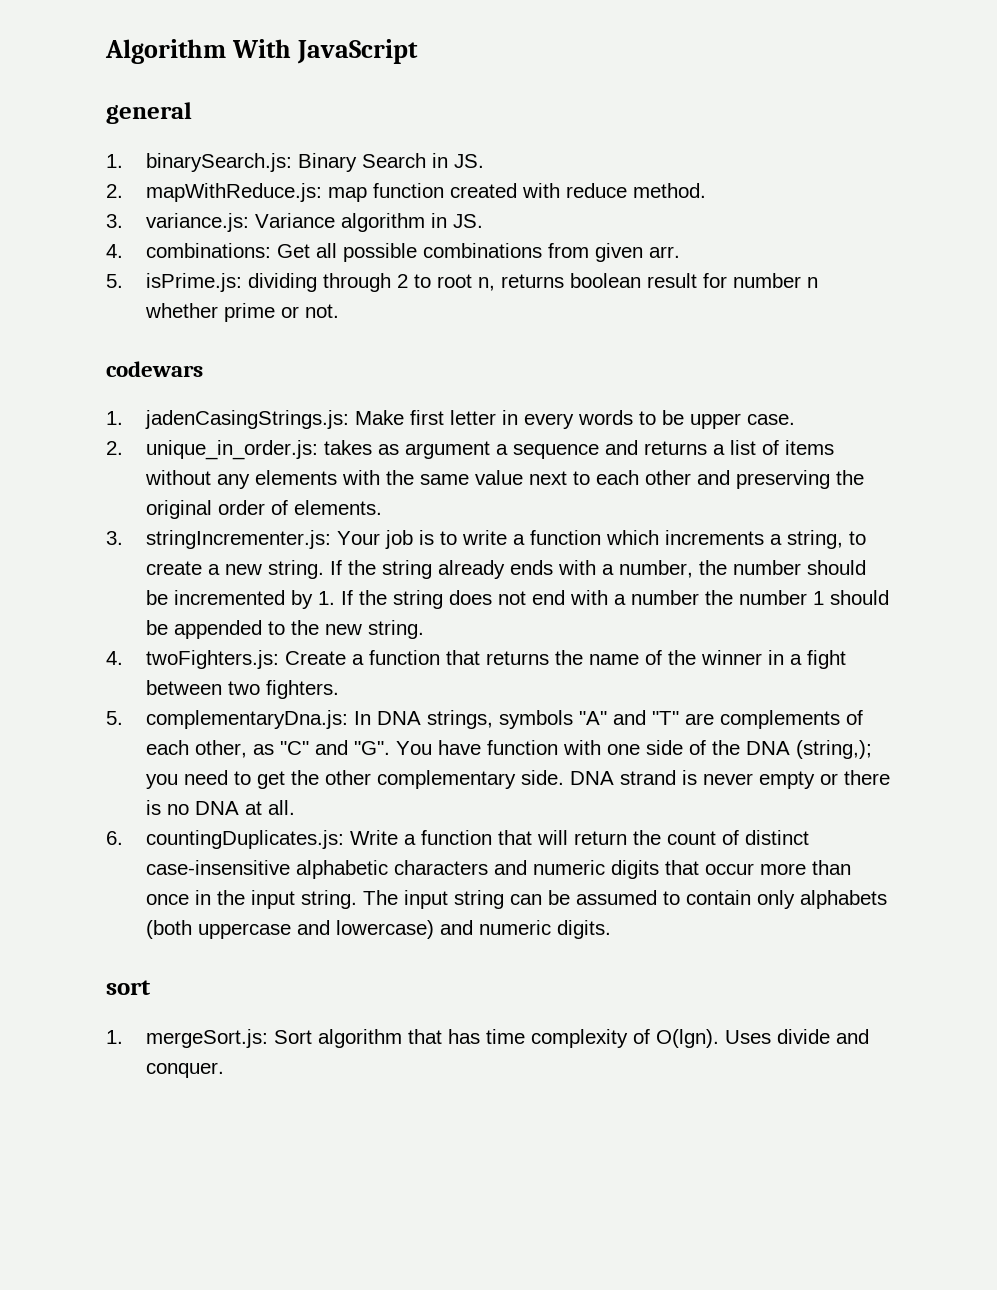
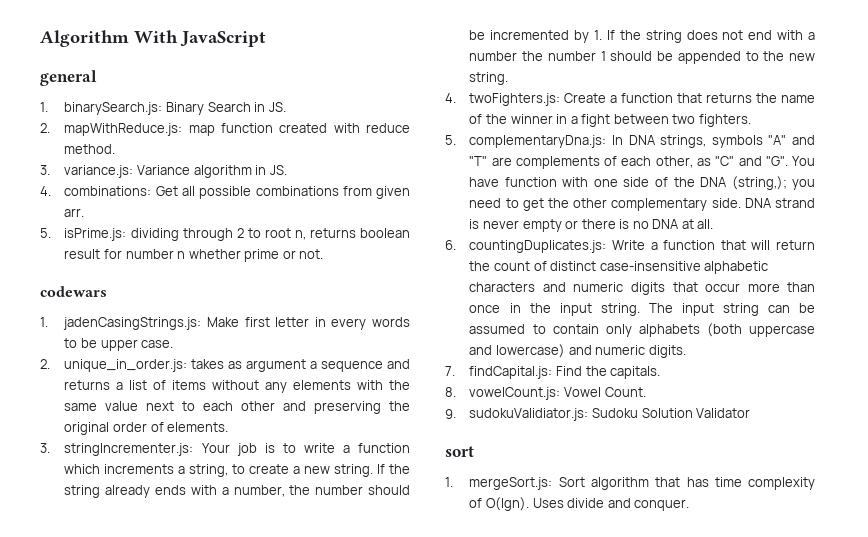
+ 7. findCapital.js: Find the capitals.
+ 8. vowelCount.js: Vowel Count.
+ 9. sudokuValidiator.js: Sudoku Solution Validator

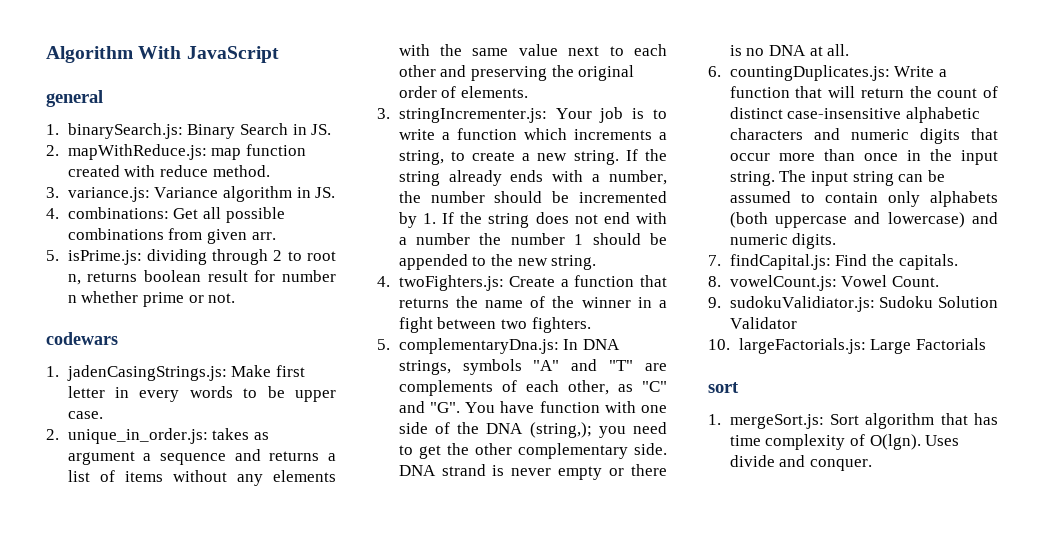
+ 10. largeFactorials.js: Large Factorials

